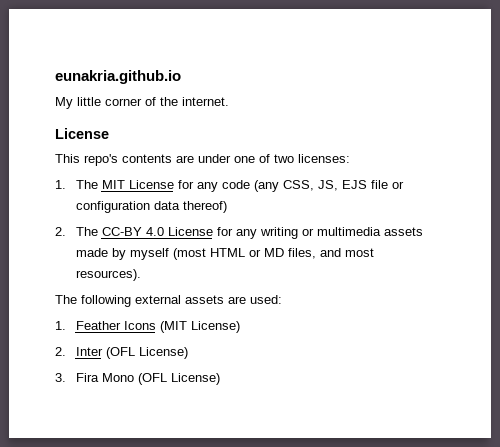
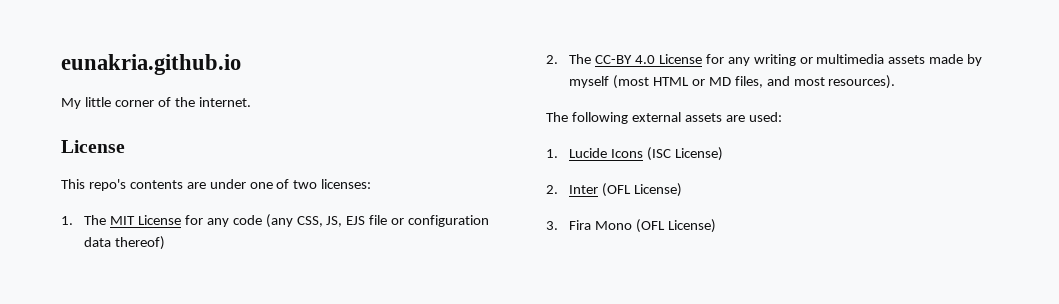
- 1. Feather Icons (MIT License)
+ 1. Lucide Icons (ISC License)

